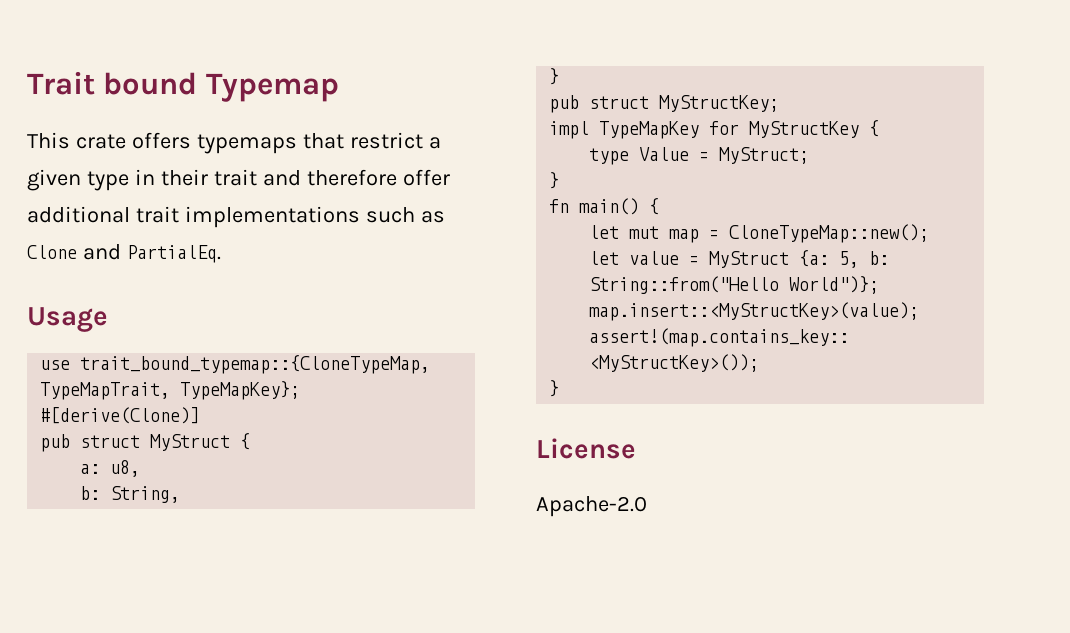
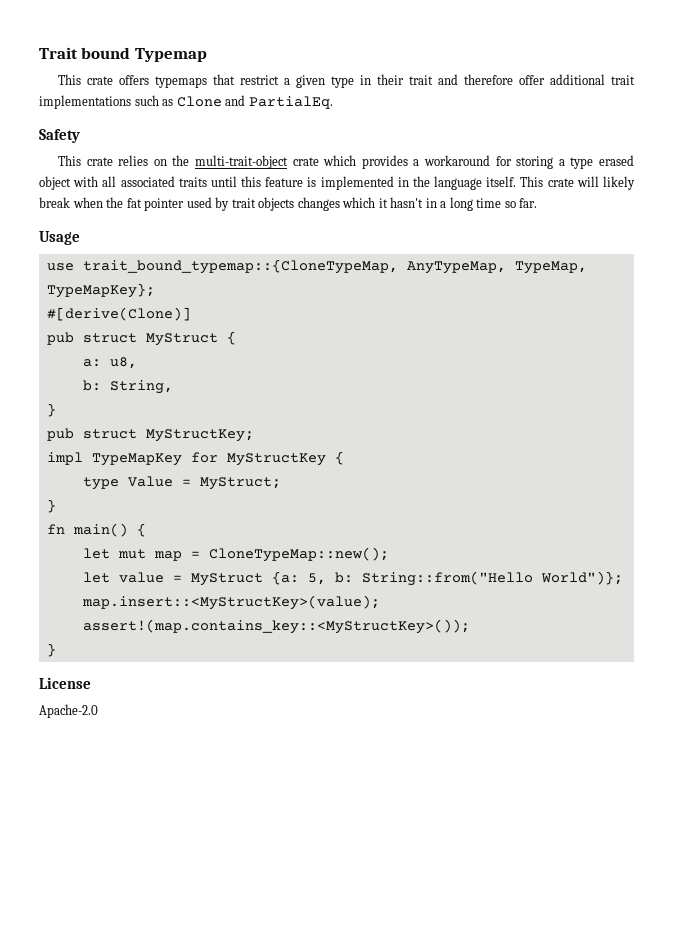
+ Safety
+ This crate relies on the multi-trait-object crate which provides a workaround for storing a type erased object with all associated traits until this feature is implemented in the language itself. This crate will likely break when the fat pointer used by trait objects changes which it hasn't in a long time so far.
- use trait_bound_typemap::{CloneTypeMap, TypeMapTrait, TypeMapKey};
+ use trait_bound_typemap::{CloneTypeMap, AnyTypeMap, TypeMap, TypeMapKey};

